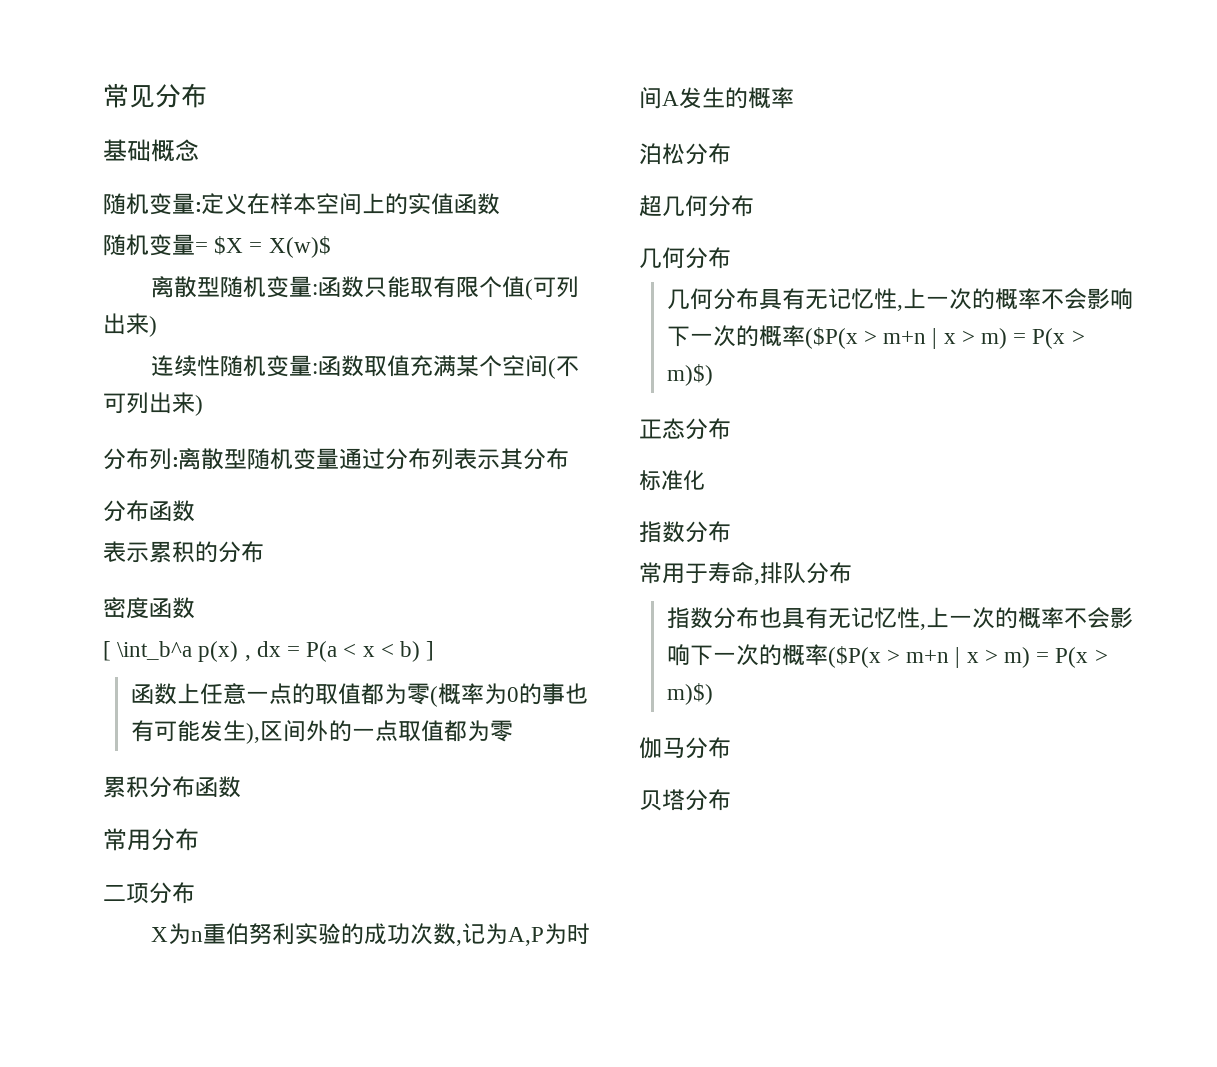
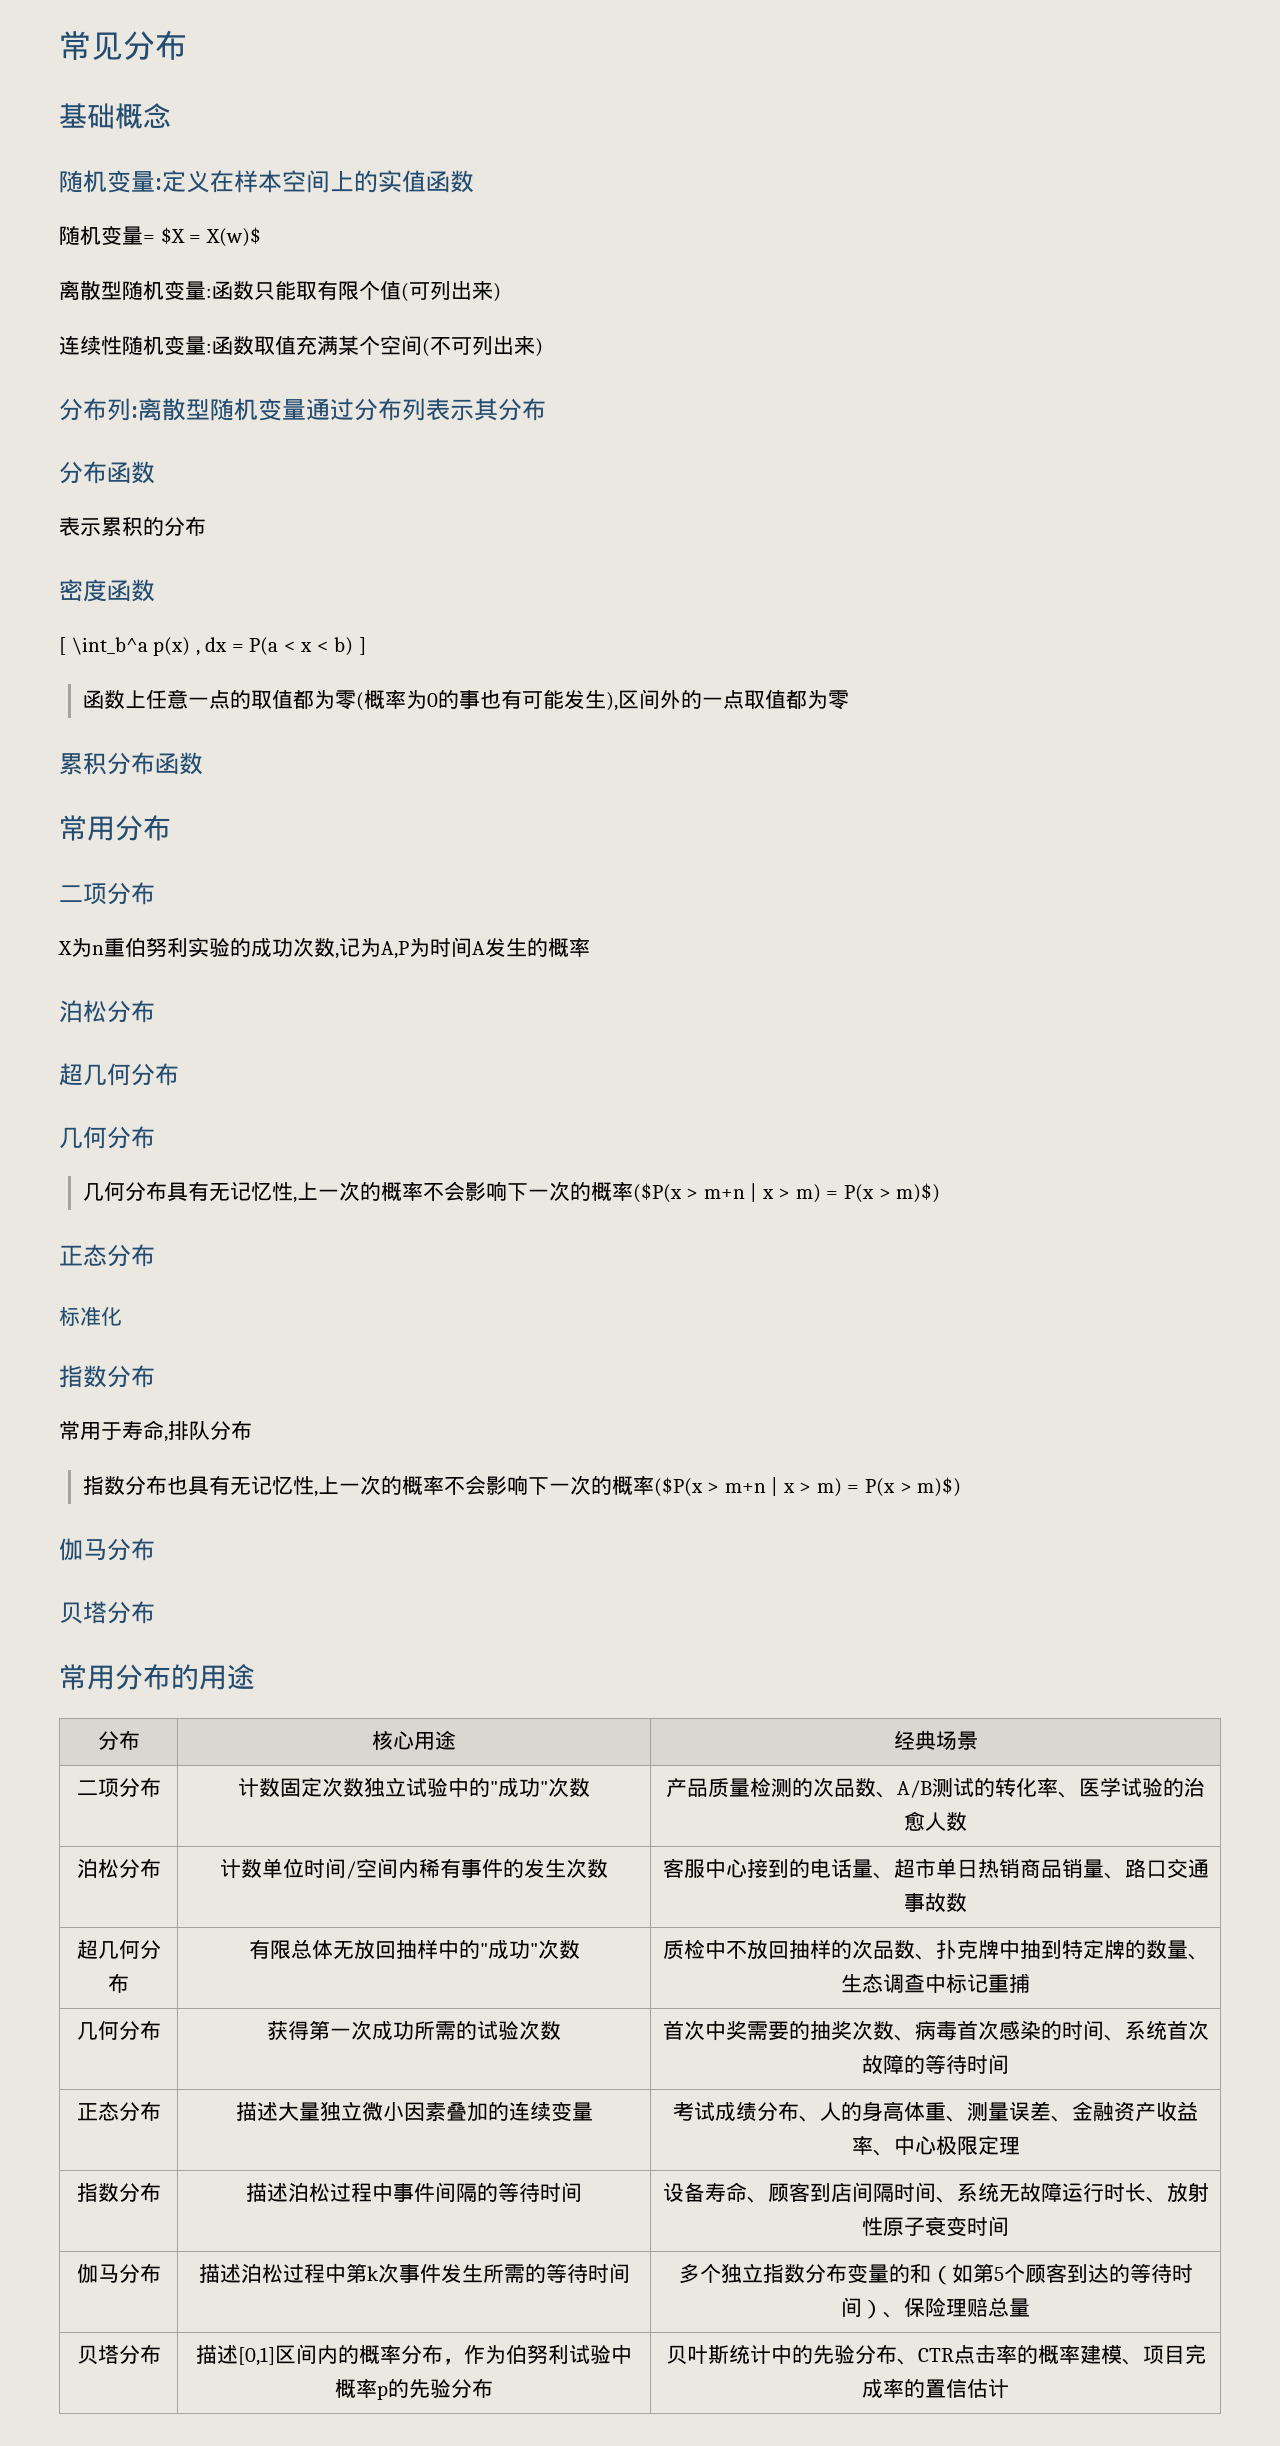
+ 常用分布的用途
+ 分布 | 核心用途 | 经典场景
+ 二项分布 | 计数固定次数独立试验中的"成功"次数 | 产品质量检测的次品数、A/B测试的转化率、医学试验的治愈人数
+ 泊松分布 | 计数单位时间/空间内稀有事件的发生次数 | 客服中心接到的电话量、超市单日热销商品销量、路口交通事故数
+ 超几何分布 | 有限总体无放回抽样中的"成功"次数 | 质检中不放回抽样的次品数、扑克牌中抽到特定牌的数量、生态调查中标记重捕
+ 几何分布 | 获得第一次成功所需的试验次数 | 首次中奖需要的抽奖次数、病毒首次感染的时间、系统首次故障的等待时间
+ 正态分布 | 描述大量独立微小因素叠加的连续变量 | 考试成绩分布、人的身高体重、测量误差、金融资产收益率、中心极限定理
+ 指数分布 | 描述泊松过程中事件间隔的等待时间 | 设备寿命、顾客到店间隔时间、系统无故障运行时长、放射性原子衰变时间
+ 伽马分布 | 描述泊松过程中第k次事件发生所需的等待时间 | 多个独立指数分布变量的和（如第5个顾客到达的等待时间）、保险理赔总量
+ 贝塔分布 | 描述[0,1]区间内的概率分布，作为伯努利试验中概率p的先验分布 | 贝叶斯统计中的先验分布、CTR点击率的概率建模、项目完成率的置信估计

